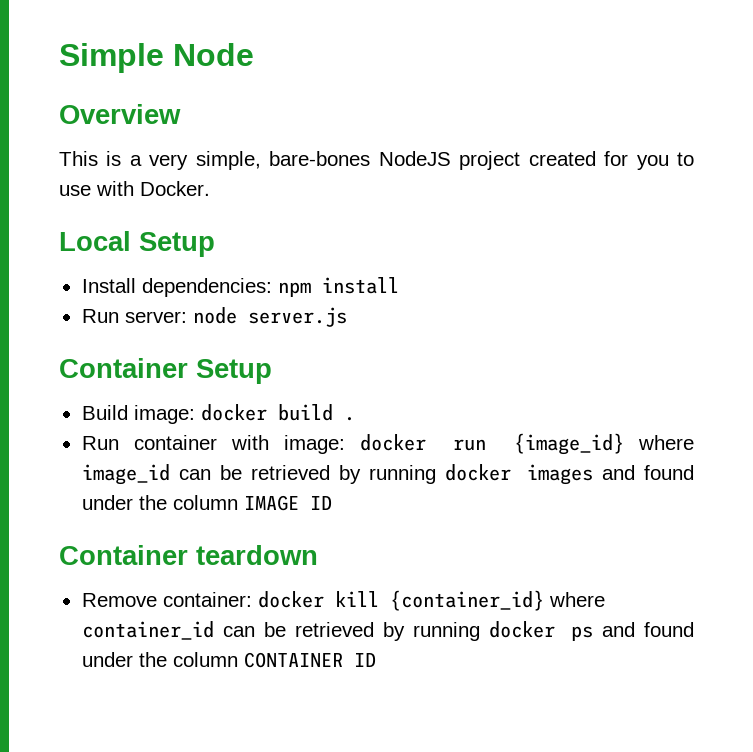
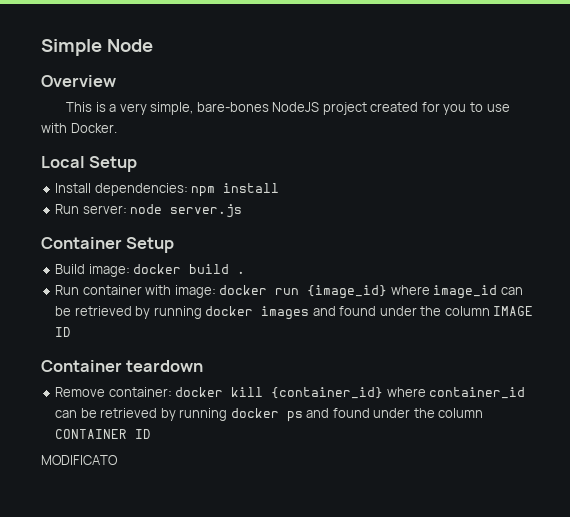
+ MODIFICATO

